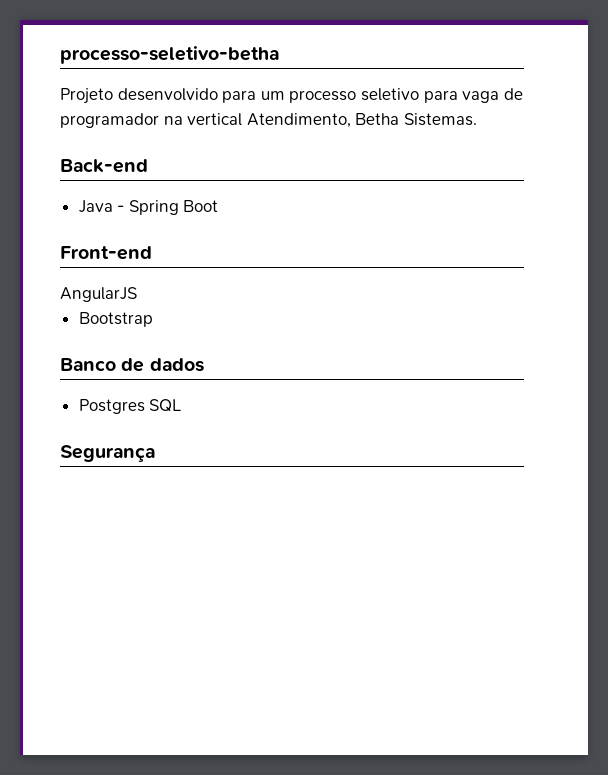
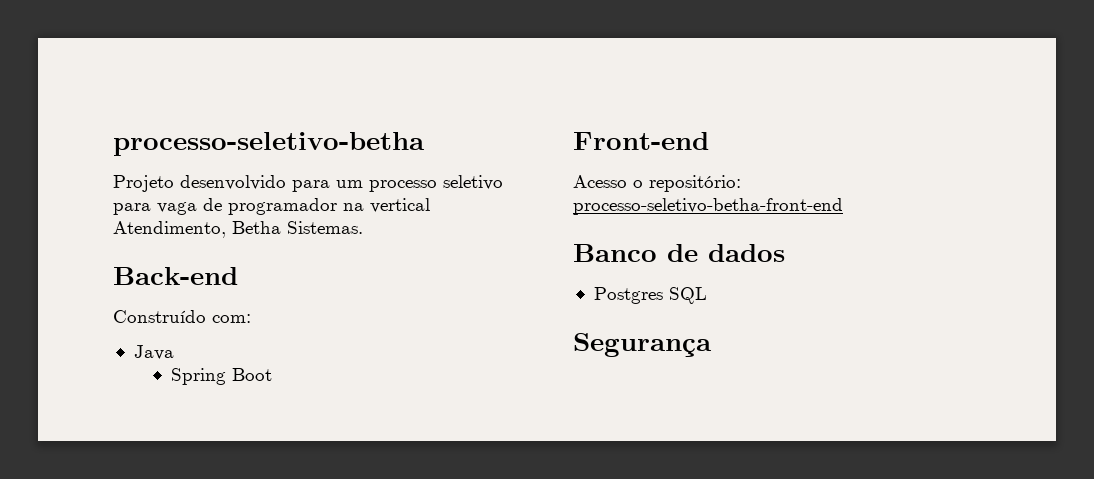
+ Construído com:
- Java - Spring Boot
+ Java
+ Spring Boot
- AngularJS
- Bootstrap
+ Acesso o repositório: processo-seletivo-betha-front-end

